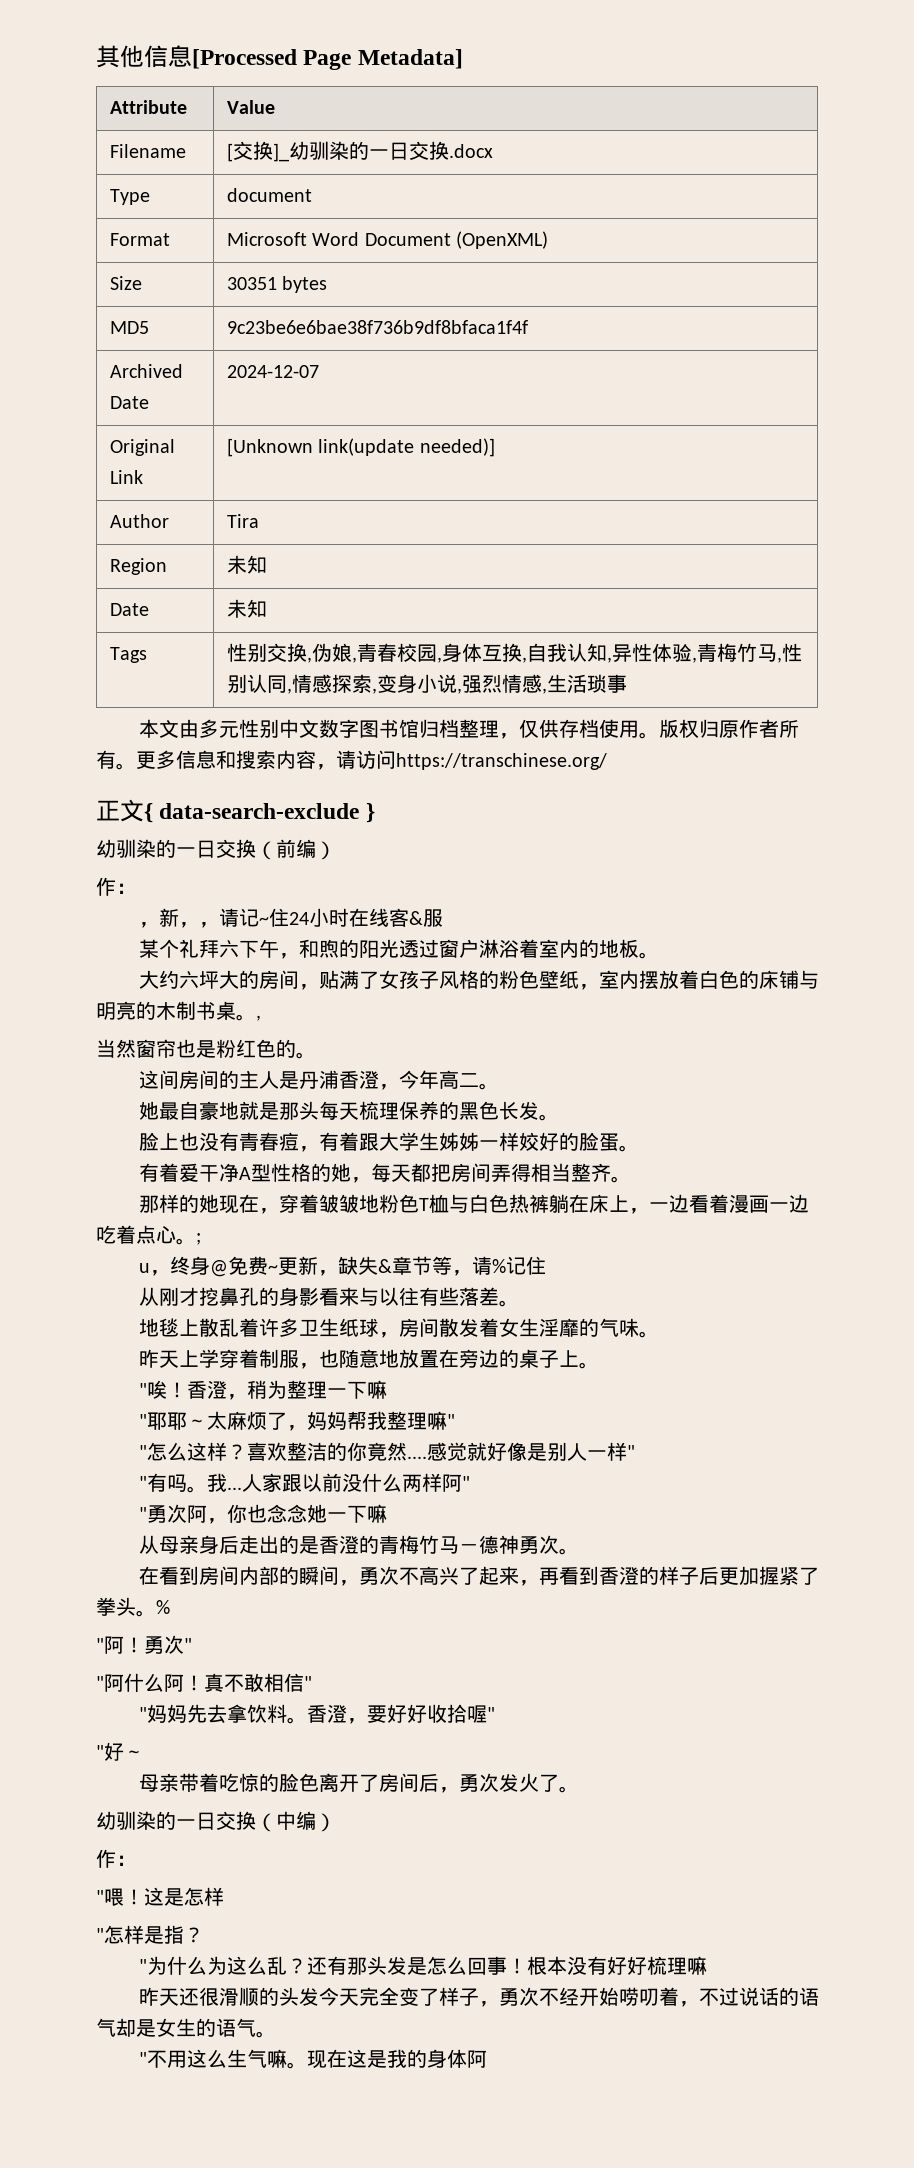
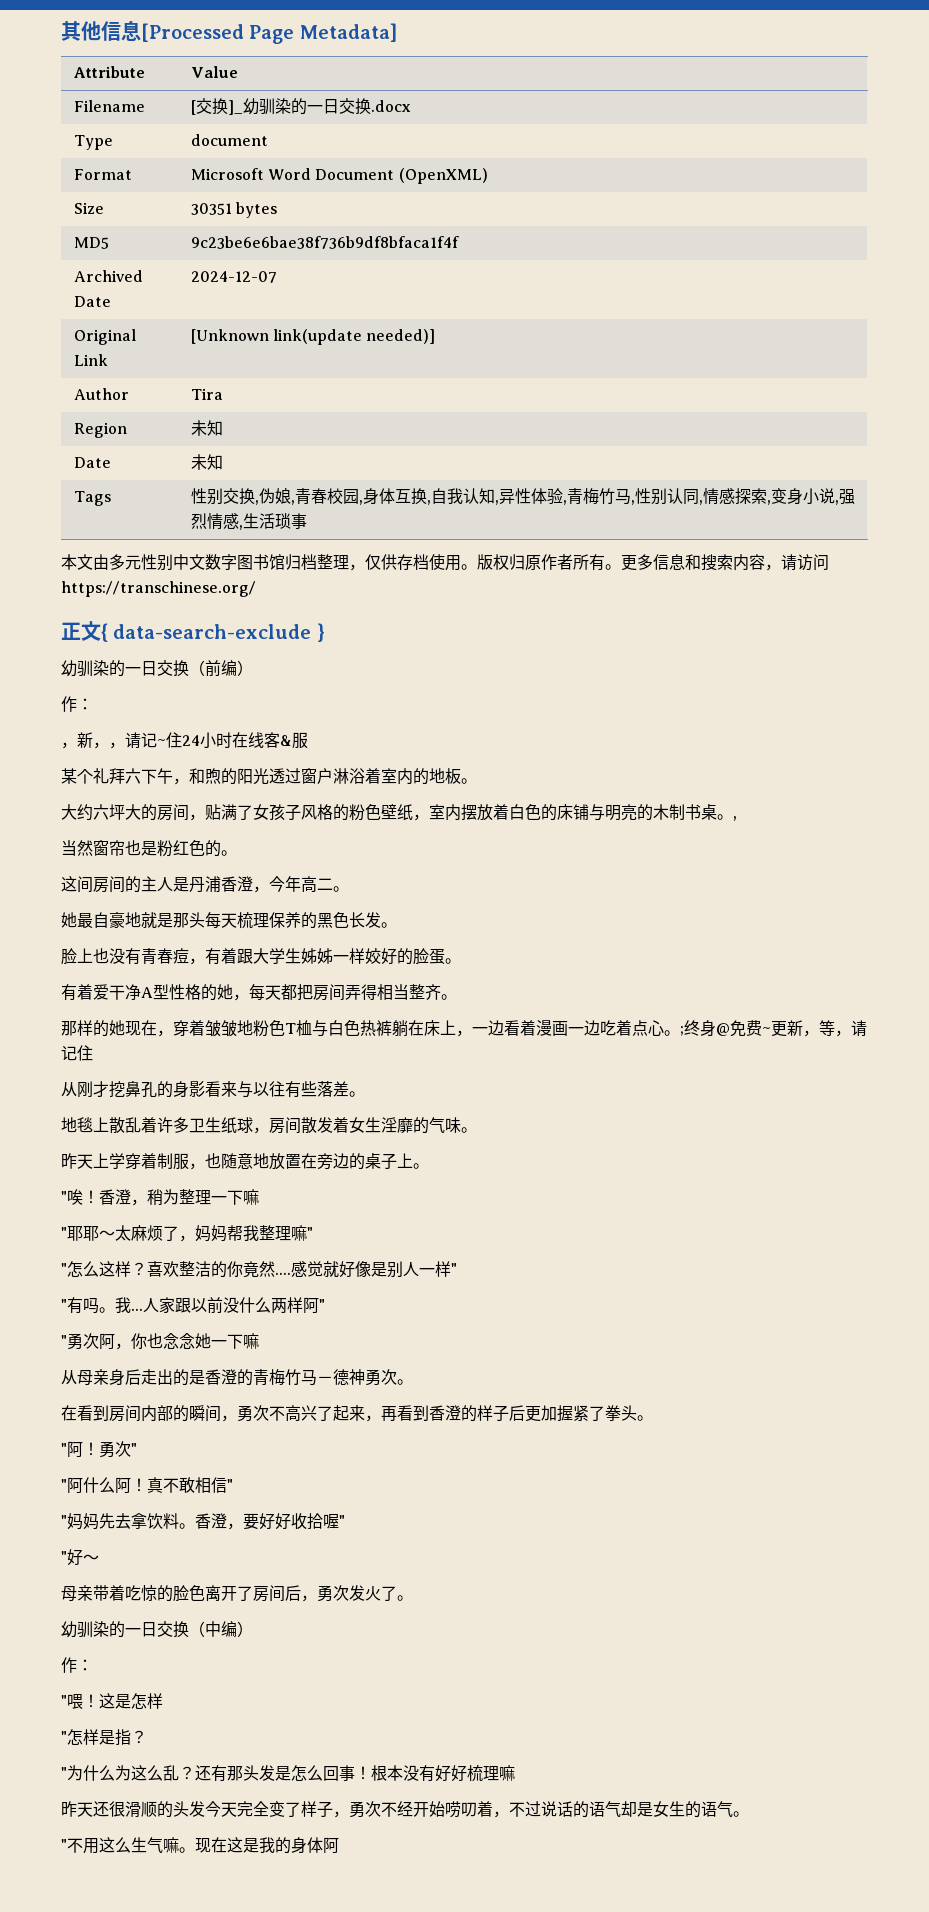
- 那样的她现在，穿着皱皱地粉色T桖与白色热裤躺在床上，一边看着漫画一边吃着点心。;
- u，终身@免费~更新，缺失&章节等，请%记住
+ 那样的她现在，穿着皱皱地粉色T桖与白色热裤躺在床上，一边看着漫画一边吃着点心。;终身@免费~更新，等，请记住
- 在看到房间内部的瞬间，勇次不高兴了起来，再看到香澄的样子后更加握紧了拳头。%
+ 在看到房间内部的瞬间，勇次不高兴了起来，再看到香澄的样子后更加握紧了拳头。

